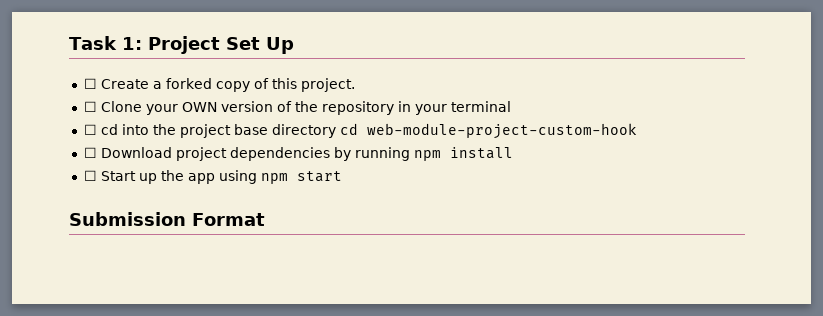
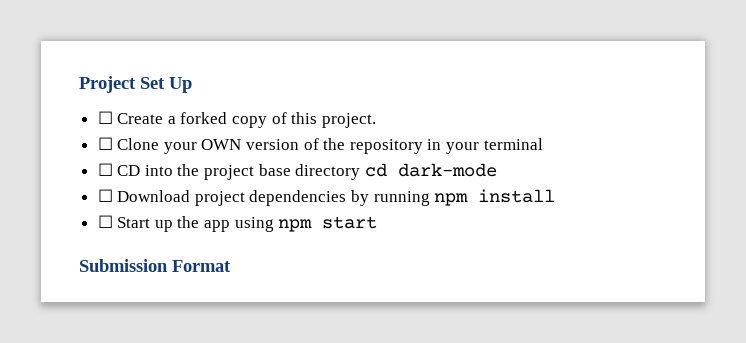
- Task 1: Project Set Up
+ Project Set Up
- ☐ cd into the project base directory cd web-module-project-custom-hook
+ ☐ CD into the project base directory cd dark-mode

